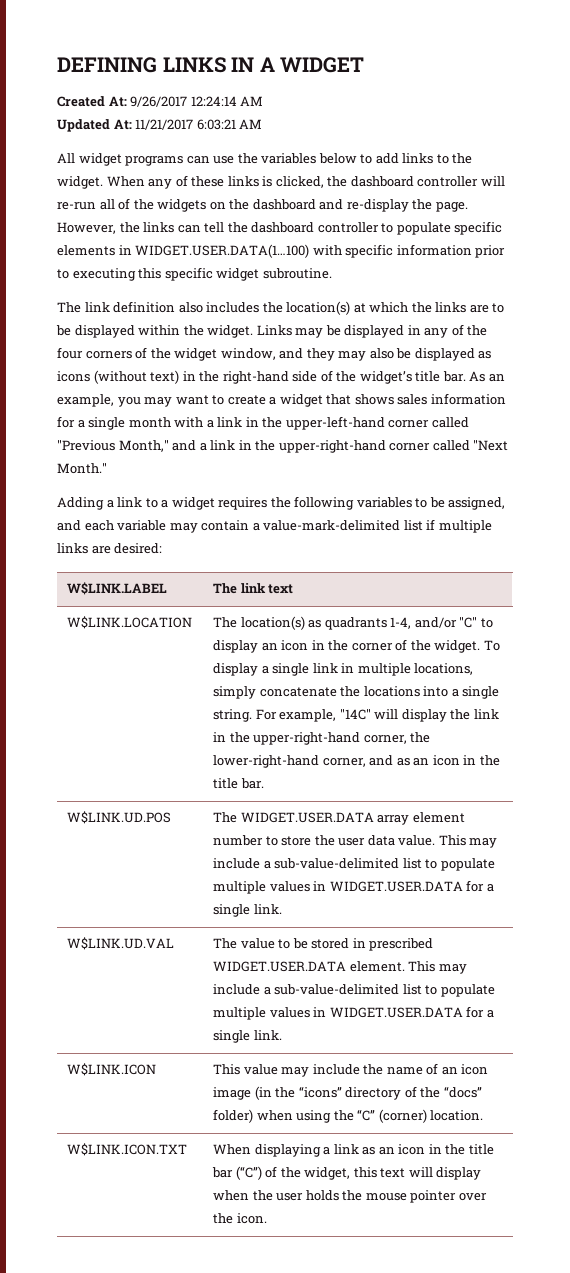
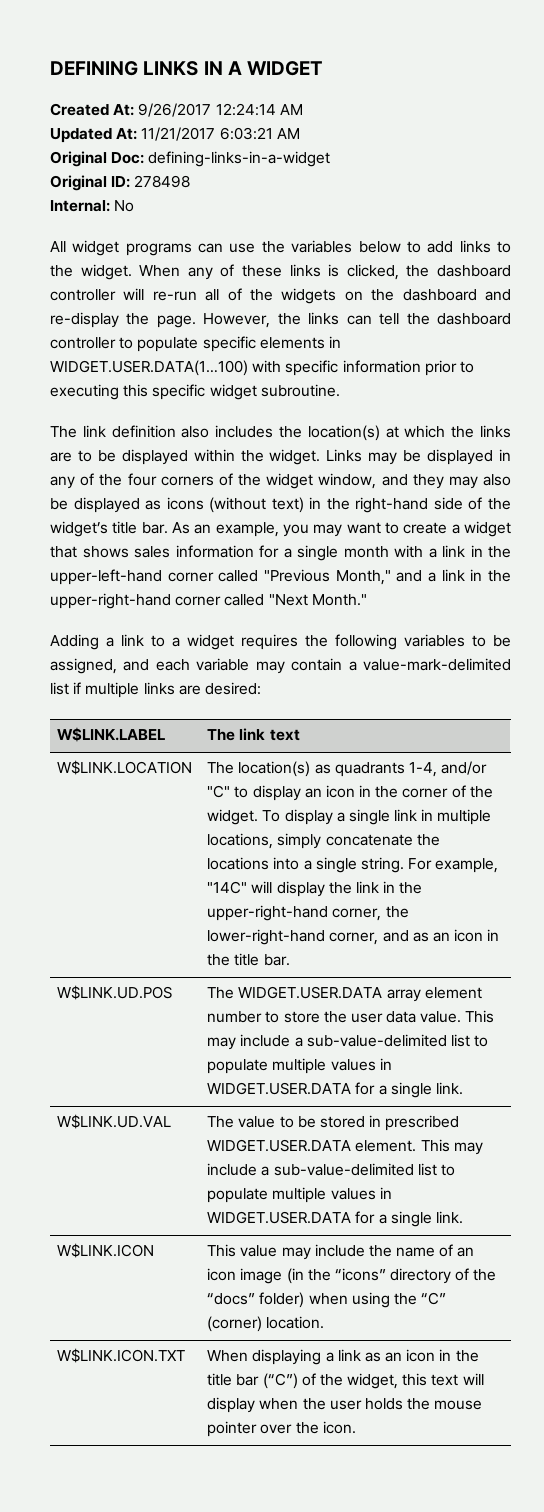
+ Original Doc: defining-links-in-a-widget
+ Original ID: 278498
+ Internal: No

